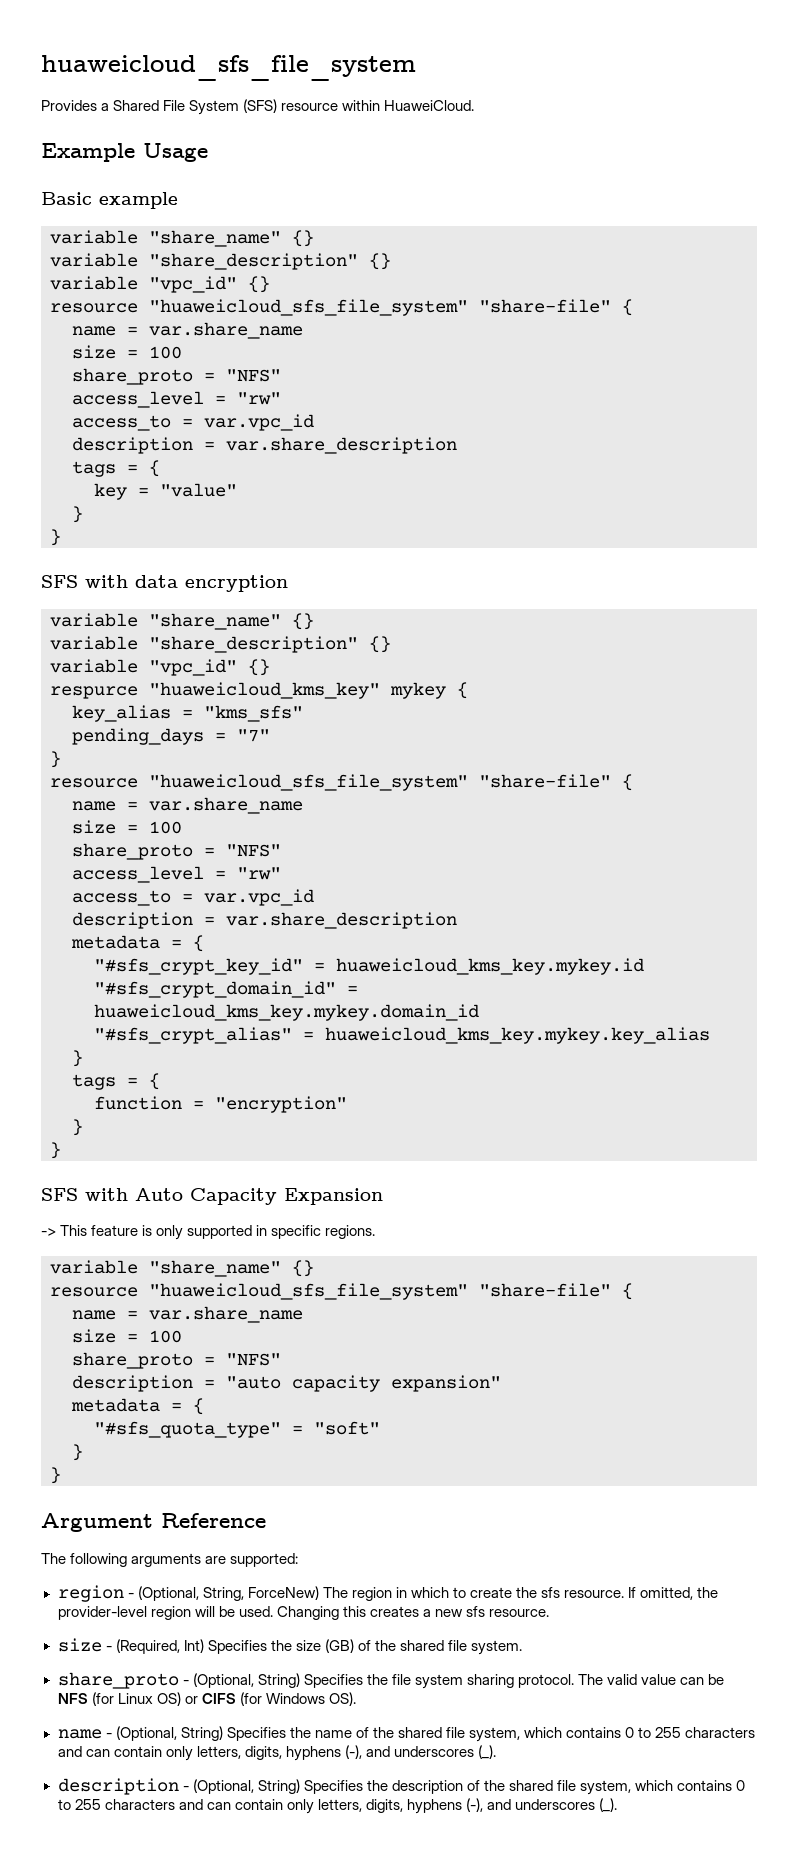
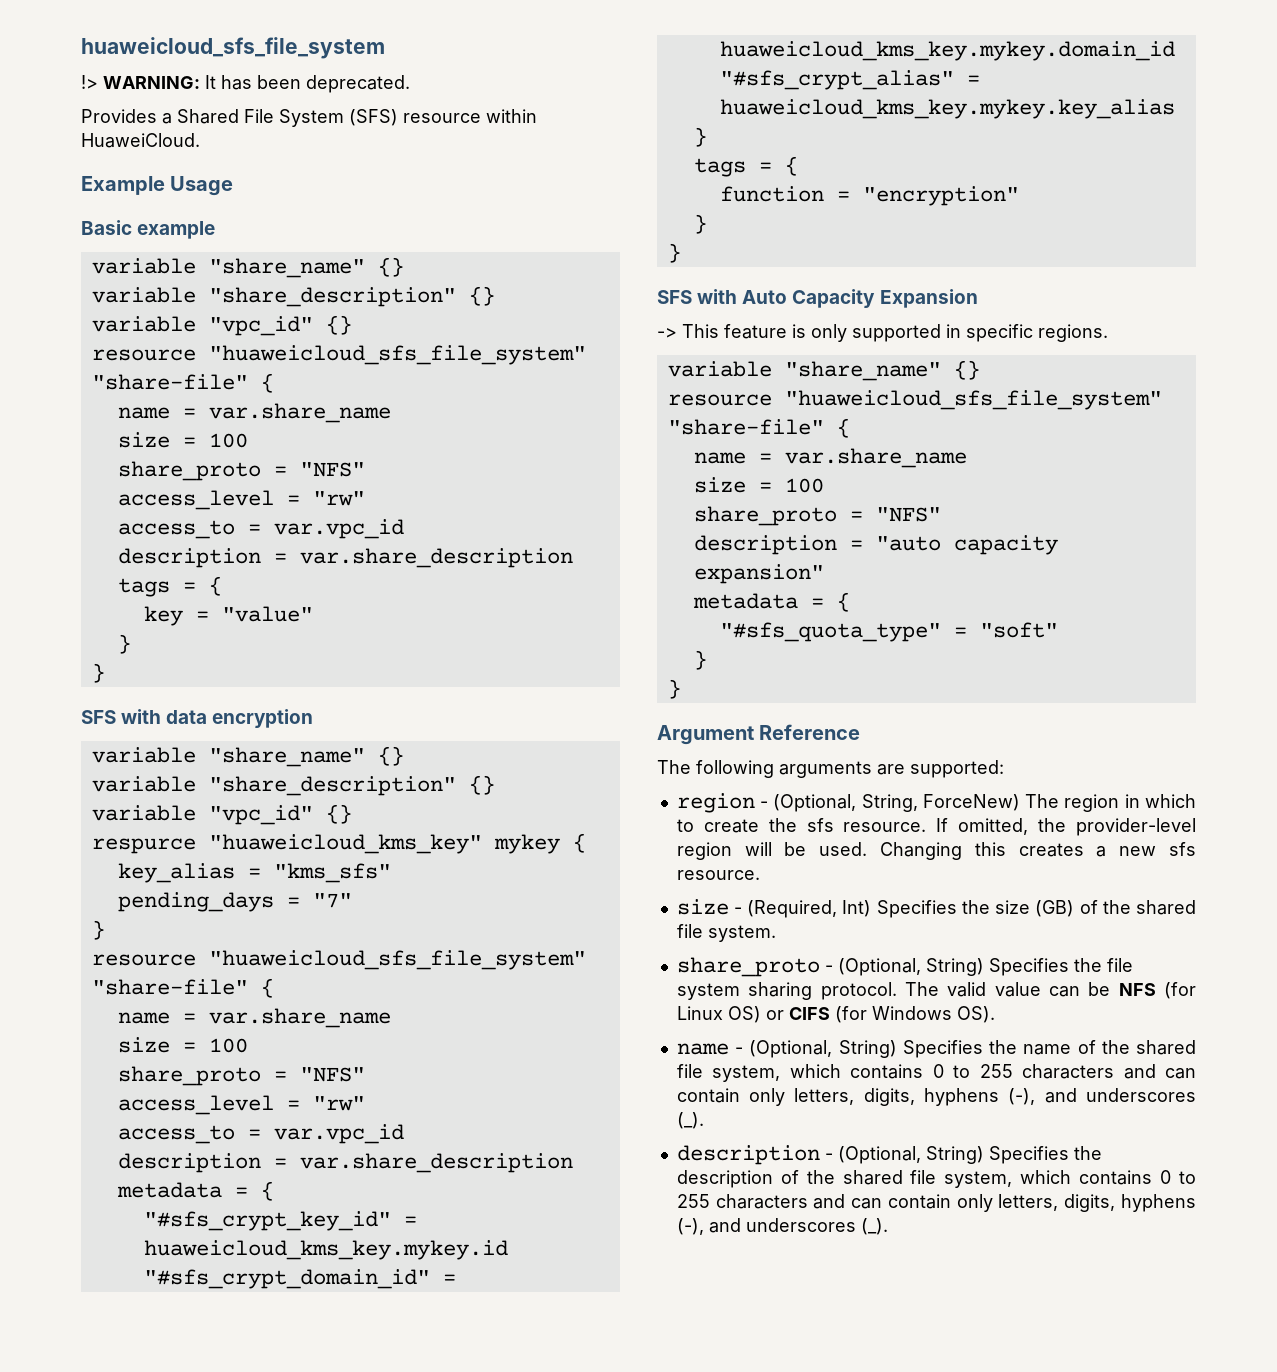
+ !> WARNING: It has been deprecated.

